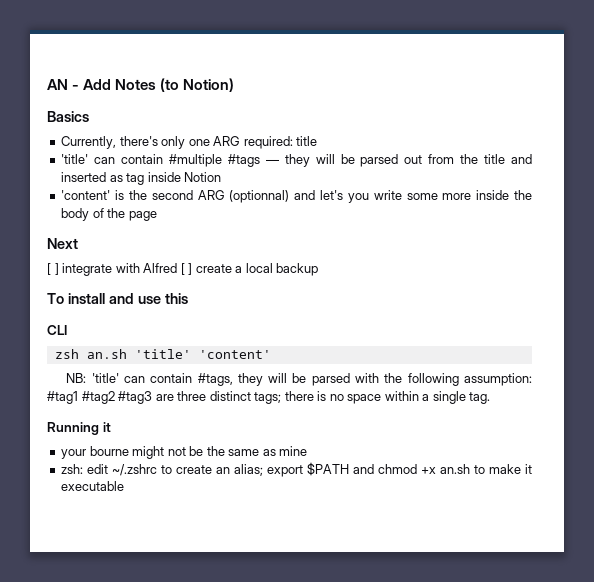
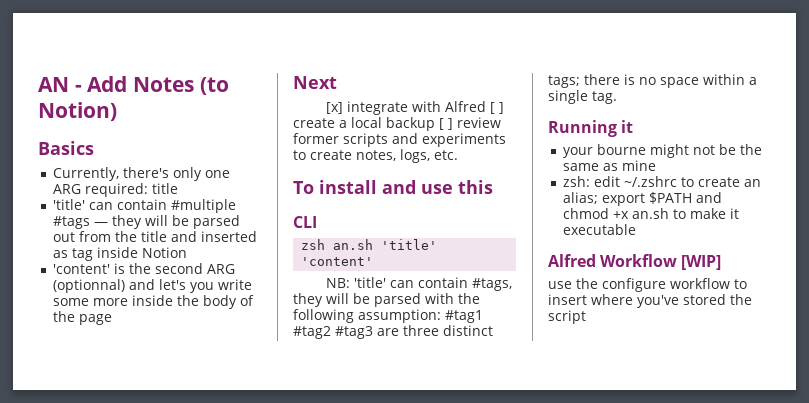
- [ ] integrate with Alfred [ ] create a local backup
+ [x] integrate with Alfred [ ] create a local backup [ ] review former scripts and experiments to create notes, logs, etc.
+ Alfred Workflow [WIP]
+ use the configure workflow to insert where you've stored the script

